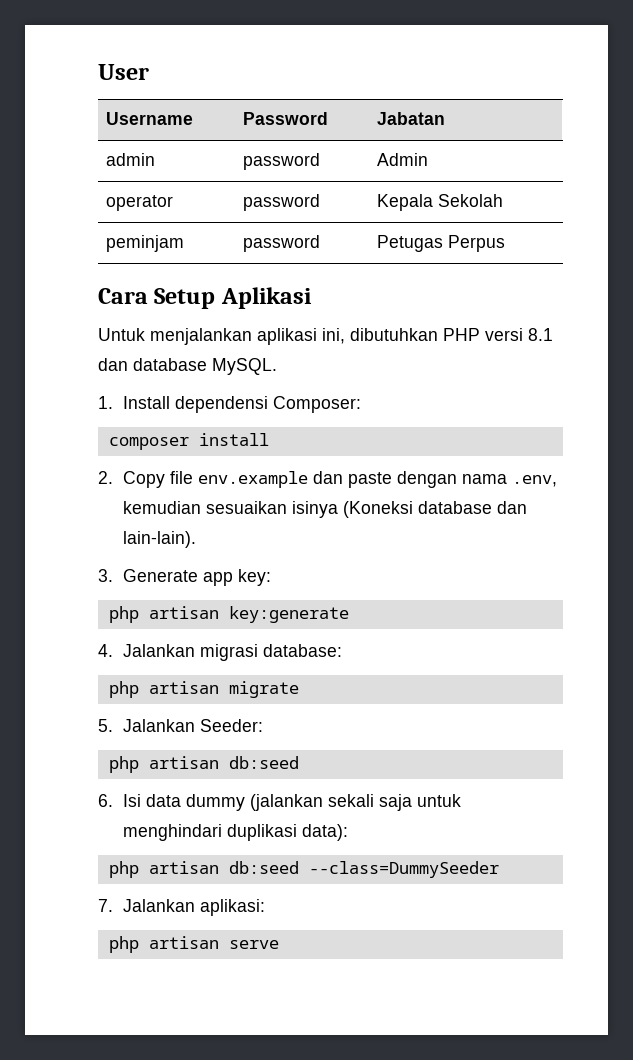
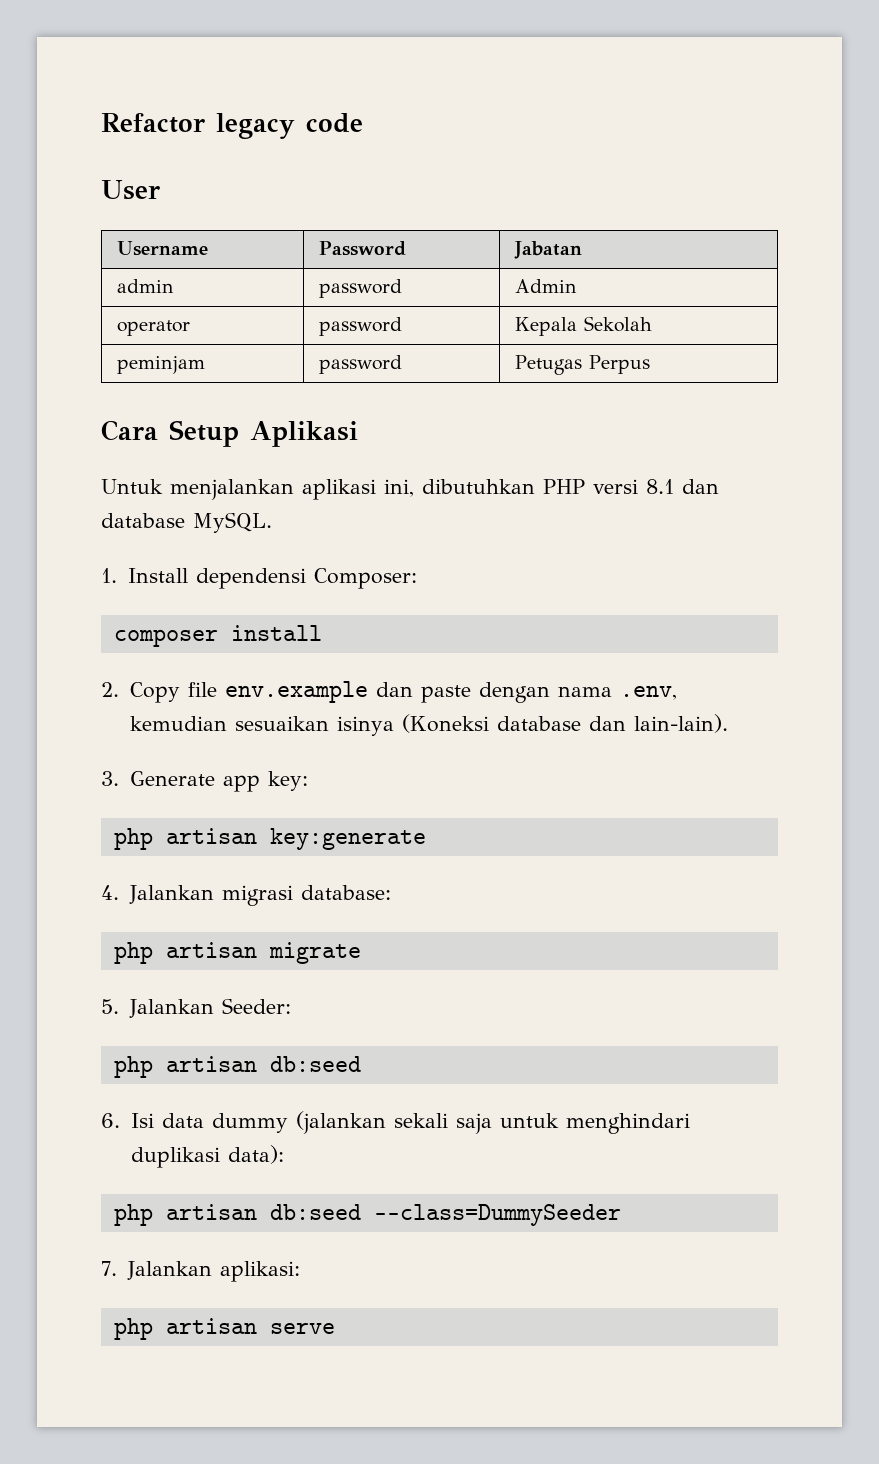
+ Refactor legacy code

